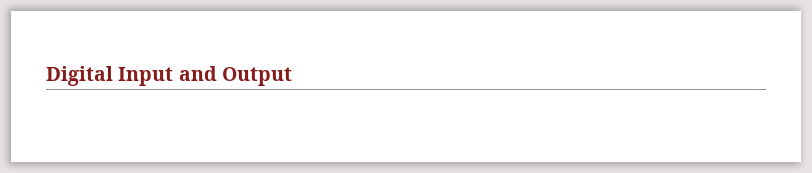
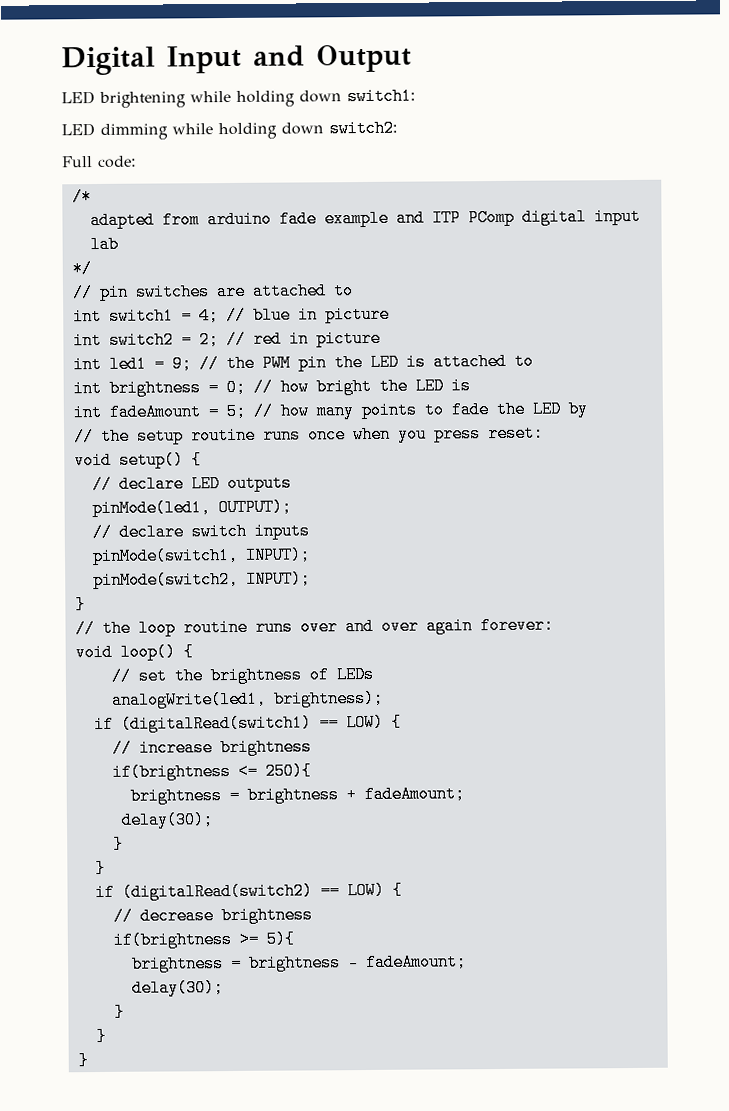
+ LED brightening while holding down switch1:
+ LED dimming while holding down switch2:
+ Full code:
+ /*
+ adapted from arduino fade example and ITP PComp digital input lab
+ */
+ // pin switches are attached to
+ int switch1 = 4; // blue in picture
+ int switch2 = 2; // red in picture
+ int led1 = 9; // the PWM pin the LED is attached to
+ int brightness = 0; // how bright the LED is
+ int fadeAmount = 5; // how many points to fade the LED by
+ // the setup routine runs once when you press reset:
+ void setup() {
+ // declare LED outputs
+ pinMode(led1, OUTPUT);
+ // declare switch inputs
+ pinMode(switch1, INPUT);
+ pinMode(switch2, INPUT);
+ }
+ // the loop routine runs over and over again forever:
+ void loop() {
+ // set the brightness of LEDs
+ analogWrite(led1, brightness);
+ if (digitalRead(switch1) == LOW) {
+ // increase brightness
+ if(brightness <= 250){
+ brightness = brightness + fadeAmount;
+ delay(30);
+ }
+ }
+ if (digitalRead(switch2) == LOW) {
+ // decrease brightness
+ if(brightness >= 5){
+ brightness = brightness - fadeAmount;
+ delay(30);
+ }
+ }
+ }

